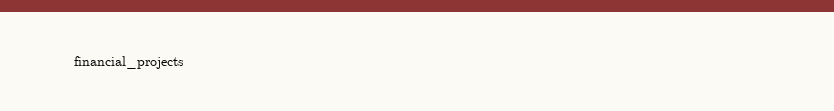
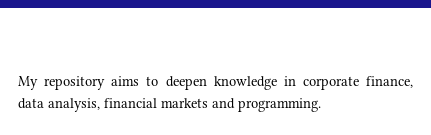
- financial_projects
+ My repository aims to deepen knowledge in corporate finance, data analysis, financial markets and programming.

